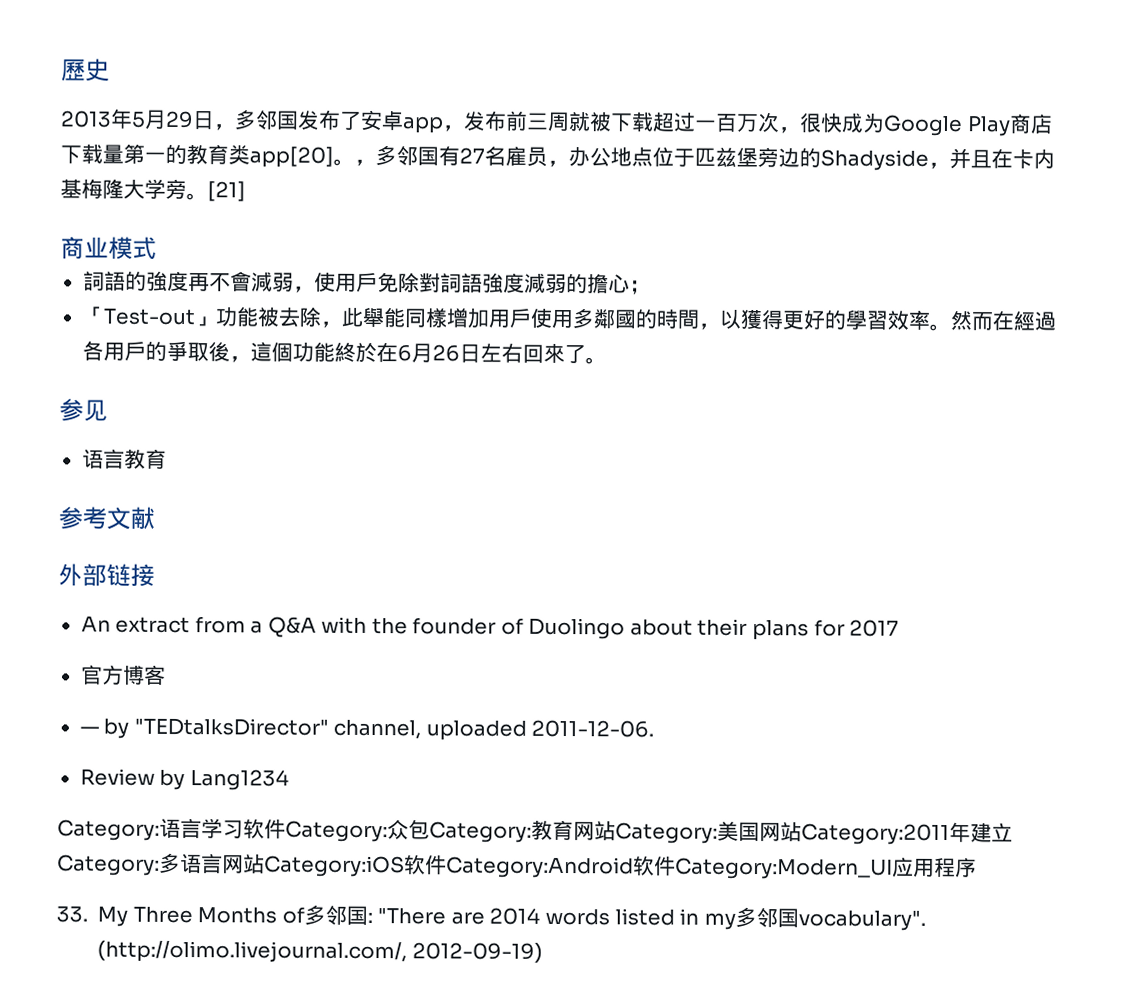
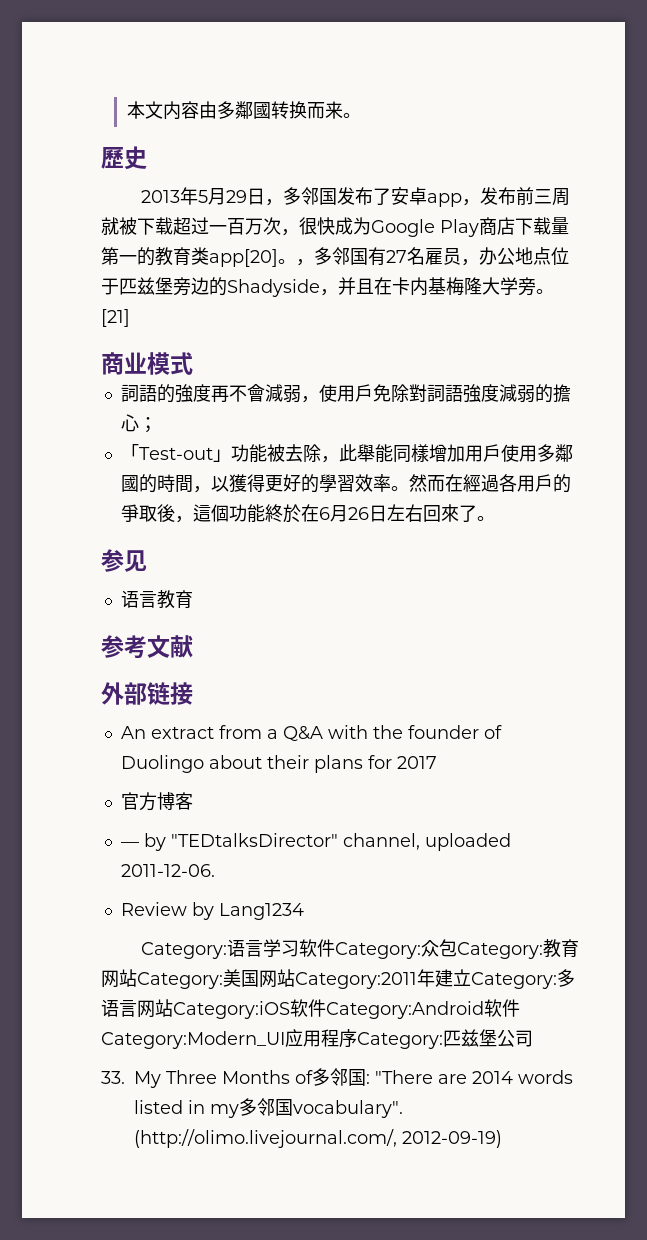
+ 本文内容由多鄰國转换而来。
- Category:语言学习软件Category:众包Category:教育网站Category:美国网站Category:2011年建立Category:多语言网站Category:iOS软件Category:Android软件Category:Modern_UI应用程序
+ Category:语言学习软件Category:众包Category:教育网站Category:美国网站Category:2011年建立Category:多语言网站Category:iOS软件Category:Android软件Category:Modern_UI应用程序Category:匹兹堡公司

